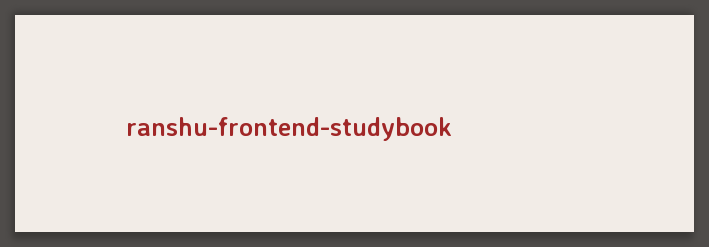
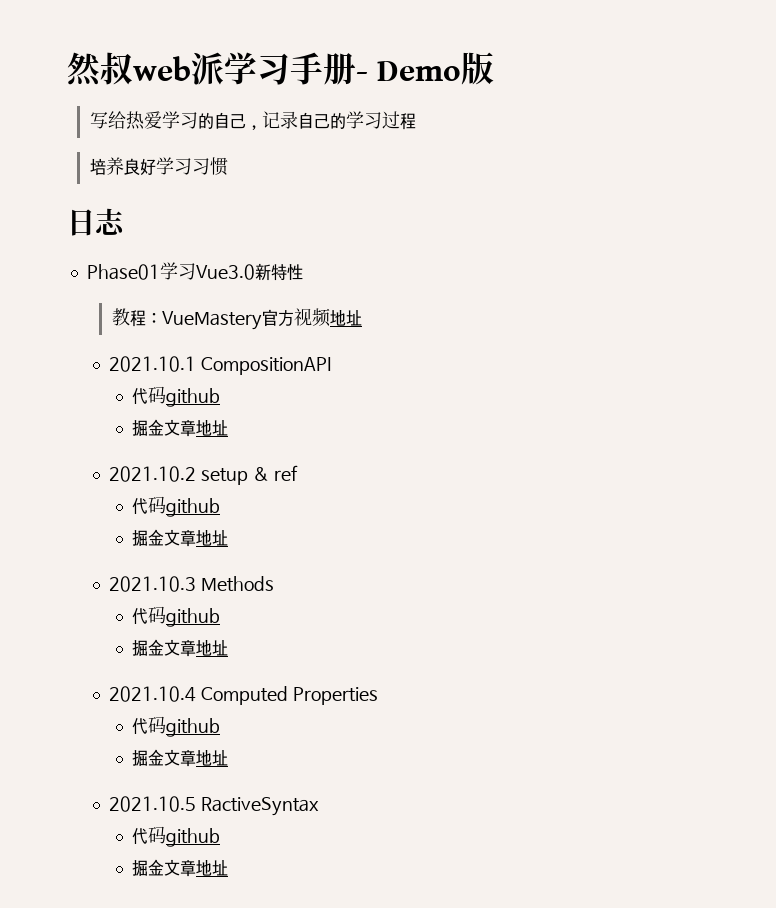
- ranshu-frontend-studybook
+ 然叔web派学习手册- Demo版
+ 写给热爱学习的自己，记录自己的学习过程
+ 培养良好学习习惯
+ 日志
+ Phase01学习Vue3.0新特性
+ 教程：VueMastery官方视频地址
+ 2021.10.1 CompositionAPI
+ 代码github
+ 掘金文章地址
+ 2021.10.2 setup & ref
+ 代码github
+ 掘金文章地址
+ 2021.10.3 Methods
+ 代码github
+ 掘金文章地址
+ 2021.10.4 Computed Properties
+ 代码github
+ 掘金文章地址
+ 2021.10.5 RactiveSyntax
+ 代码github
+ 掘金文章地址

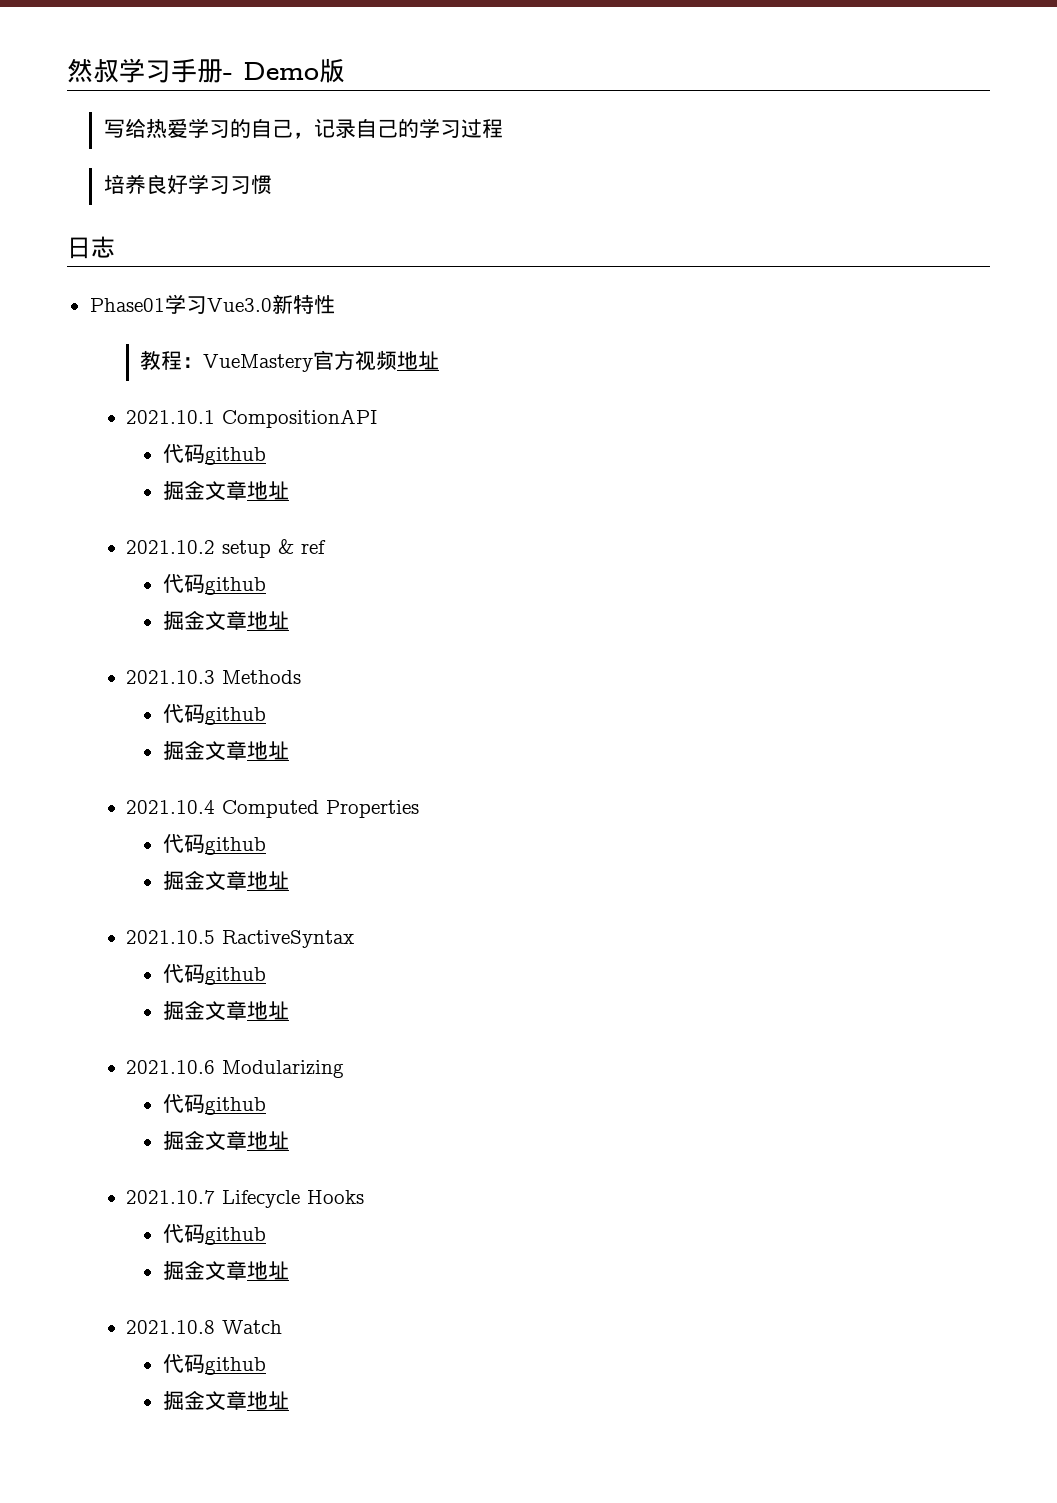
- 然叔web派学习手册- Demo版
+ 然叔学习手册- Demo版
+ 2021.10.6 Modularizing
+ 代码github
+ 掘金文章地址
+ 2021.10.7 Lifecycle Hooks
+ 代码github
+ 掘金文章地址
+ 2021.10.8 Watch
+ 代码github
+ 掘金文章地址

